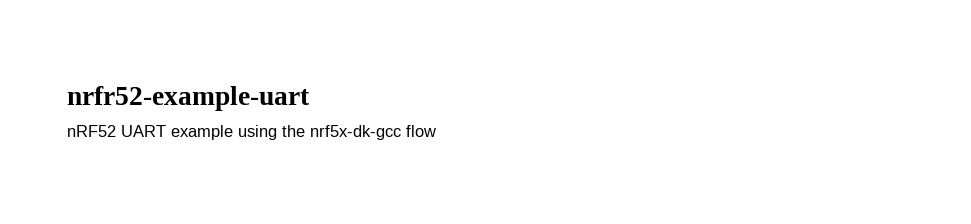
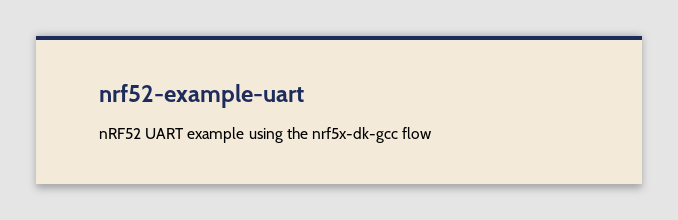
- nrfr52-example-uart
+ nrf52-example-uart

